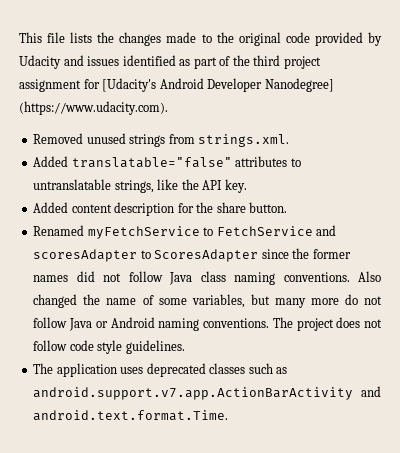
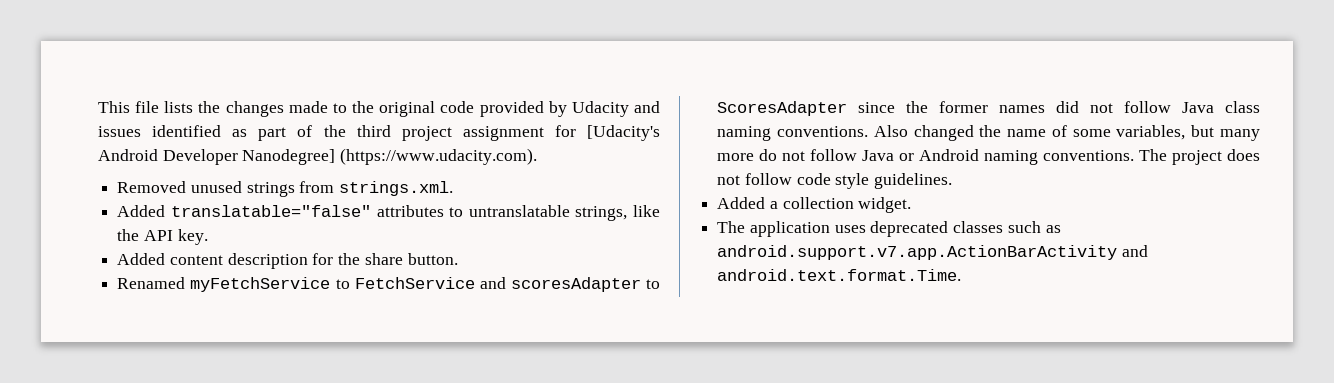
+ Added a collection widget.

